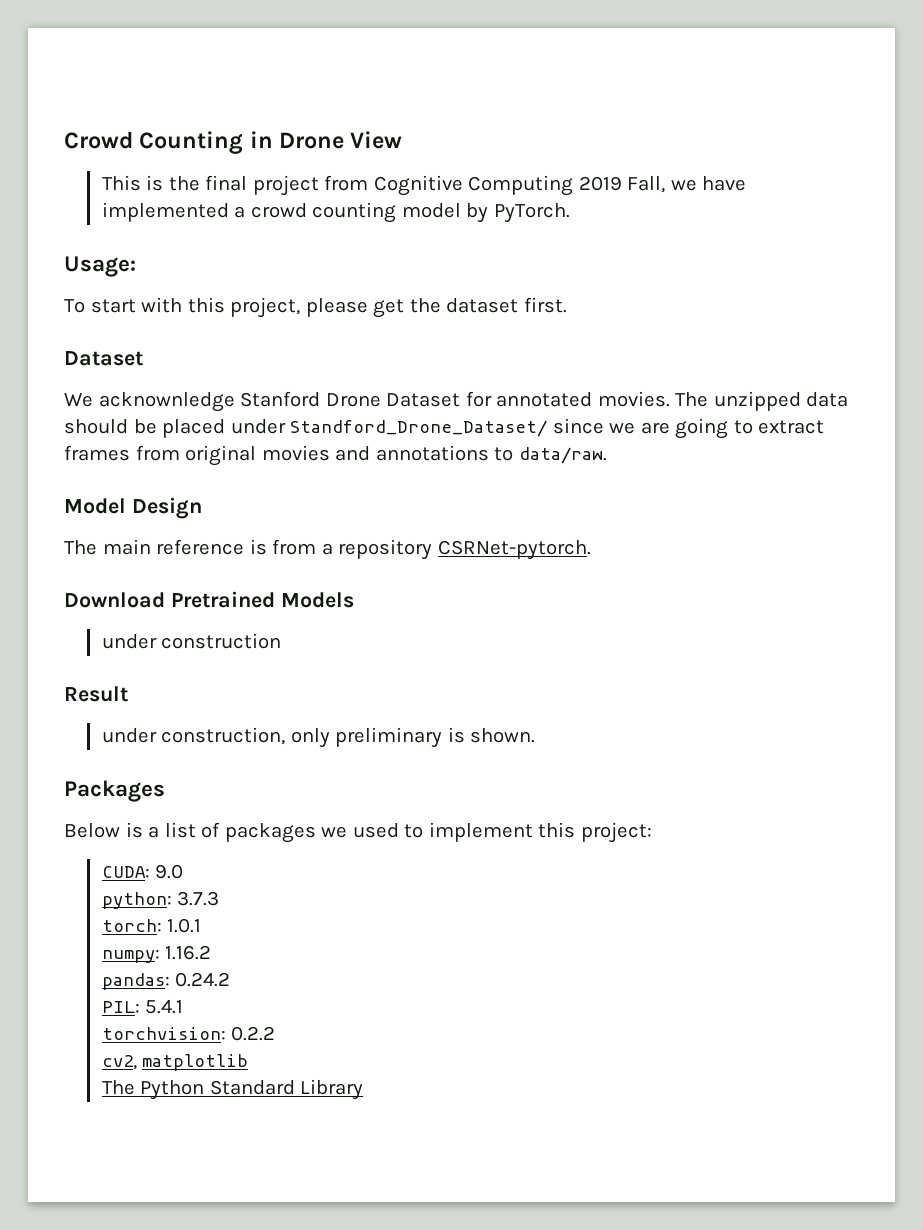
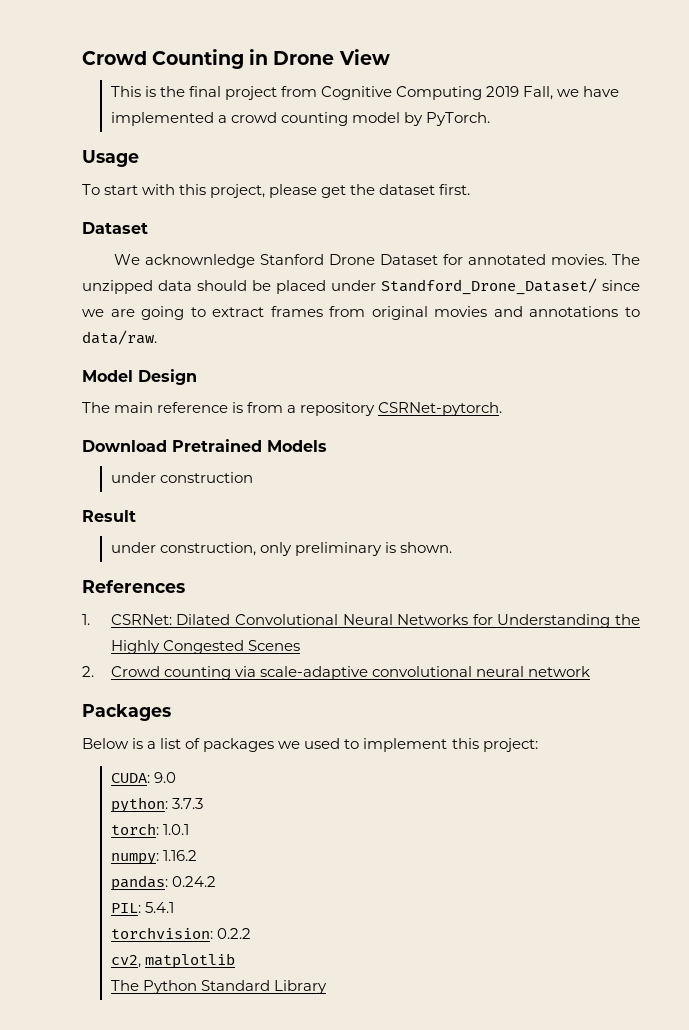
- Usage:
+ Usage
+ References
+ 1. CSRNet: Dilated Convolutional Neural Networks for Understanding the Highly Congested Scenes
+ 2. Crowd counting via scale-adaptive convolutional neural network

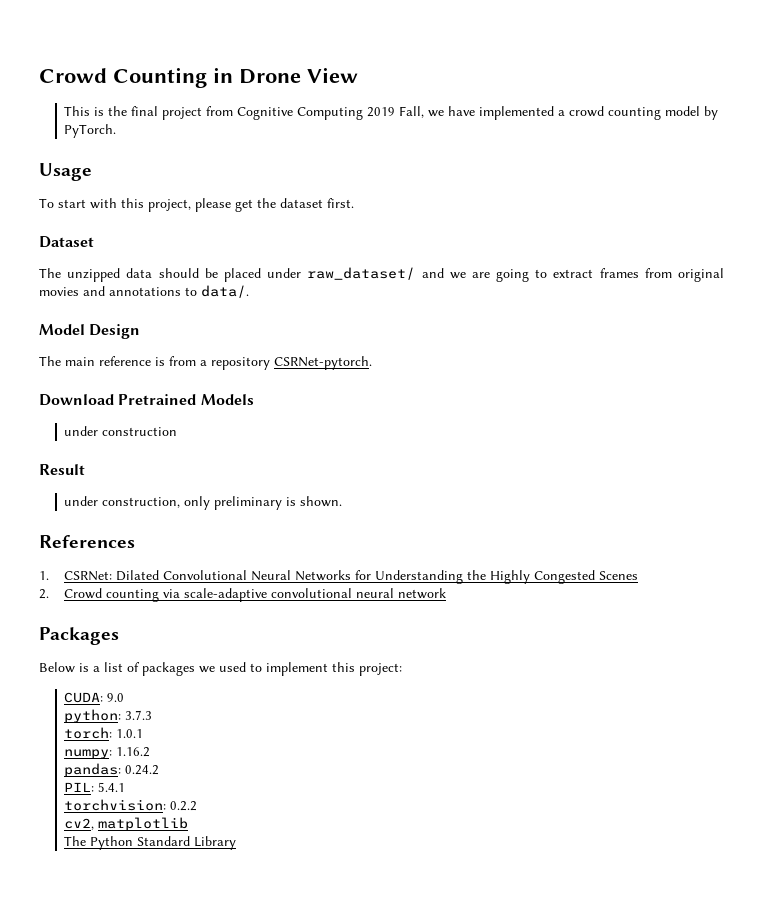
- We acknownledge Stanford Drone Dataset for annotated movies. The unzipped data should be placed under Standford_Drone_Dataset/ since we are going to extract frames from original movies and annotations to data/raw.
+ The unzipped data should be placed under raw_dataset/ and we are going to extract frames from original movies and annotations to data/.

